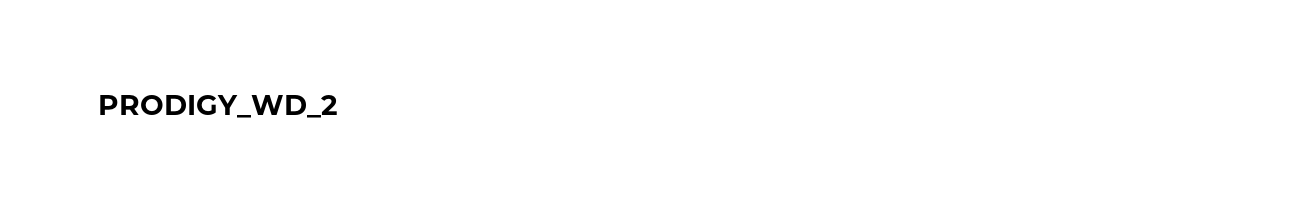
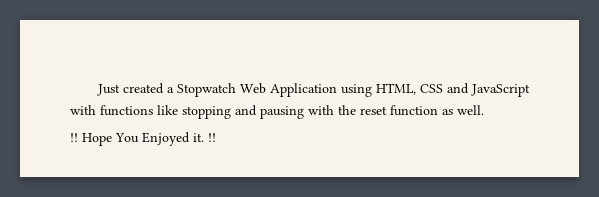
- PRODIGY_WD_2
+ Just created a Stopwatch Web Application using HTML, CSS and JavaScript with functions like stopping and pausing with the reset function as well.
+ !! Hope You Enjoyed it. !!

